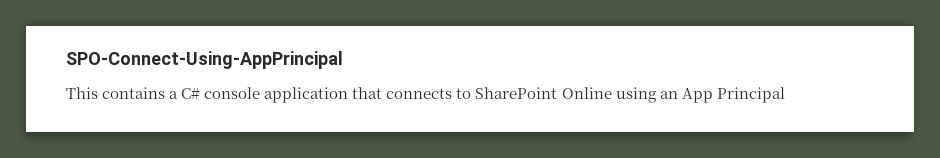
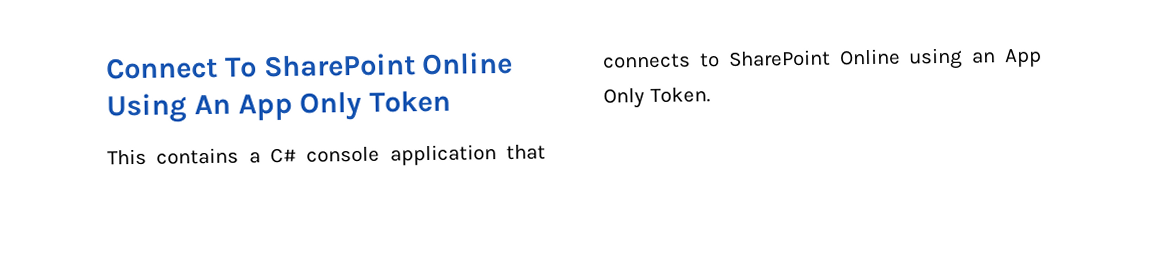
- SPO-Connect-Using-AppPrincipal
+ Connect To SharePoint Online Using An App Only Token
- This contains a C# console application that connects to SharePoint Online using an App Principal
+ This contains a C# console application that connects to SharePoint Online using an App Only Token.

